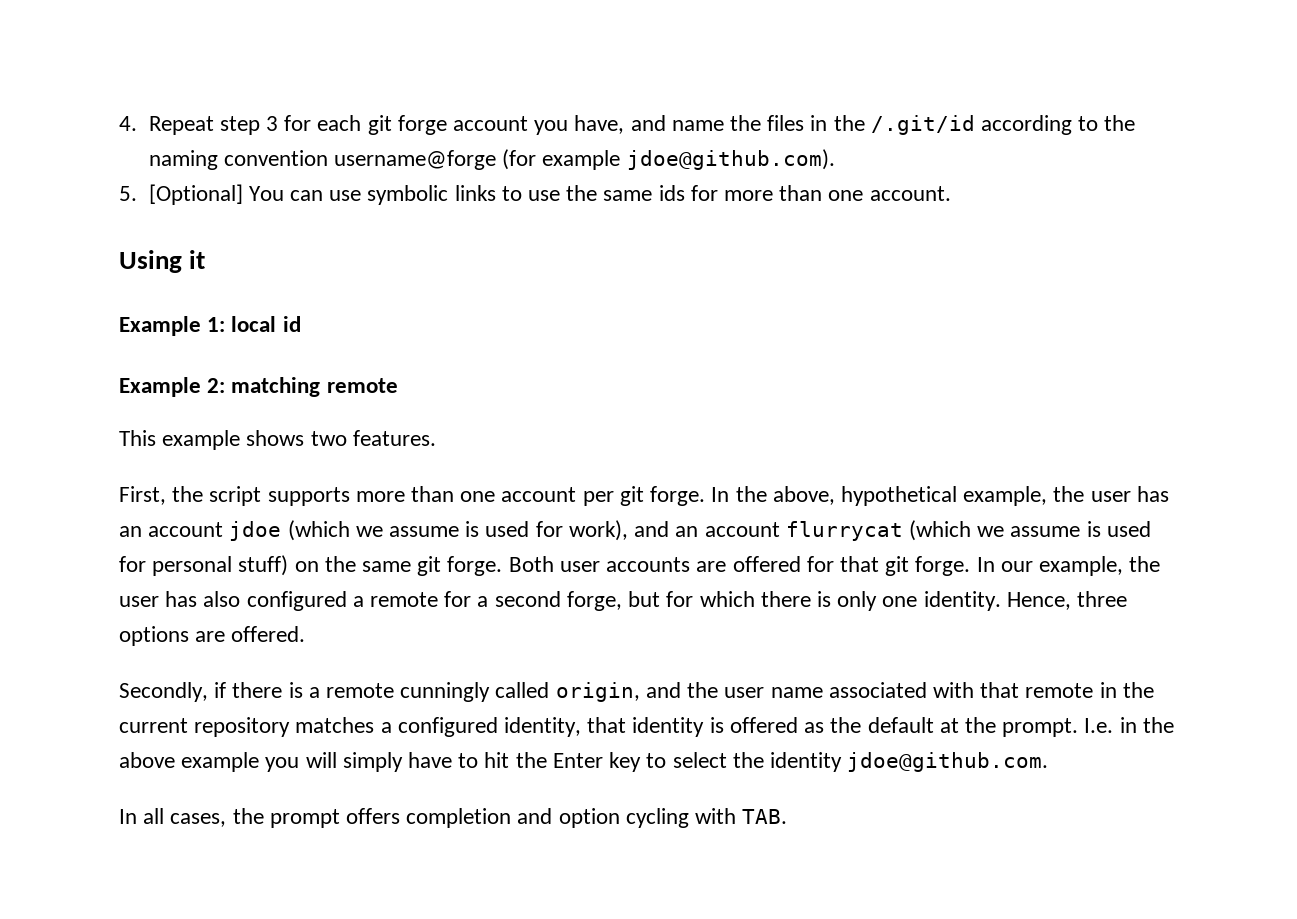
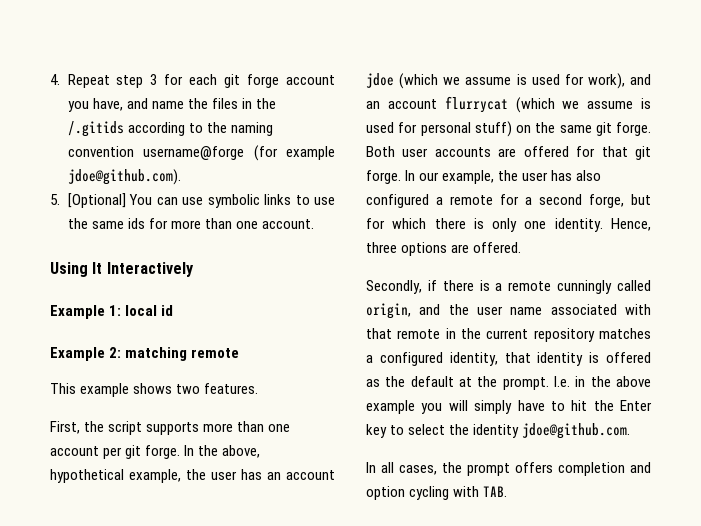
- 4. Repeat step 3 for each git forge account you have, and name the files in the /.git/id according to the naming convention username@forge (for example jdoe@github.com).
+ 4. Repeat step 3 for each git forge account you have, and name the files in the /.gitids according to the naming convention username@forge (for example jdoe@github.com).
- Using it
+ Using It Interactively

